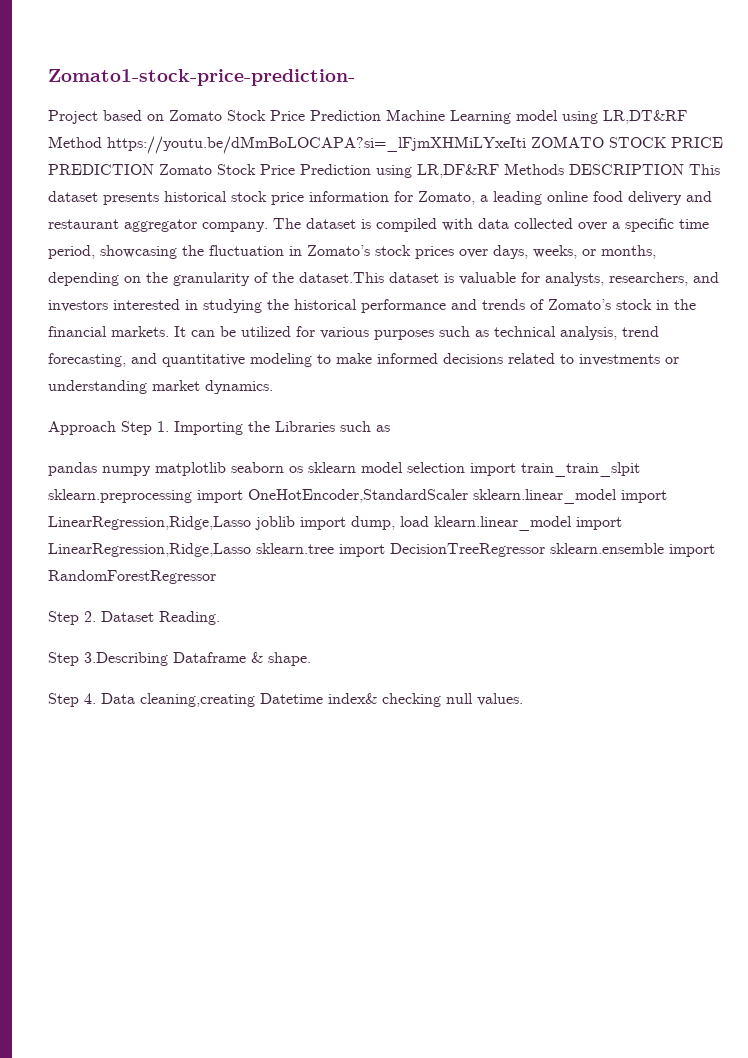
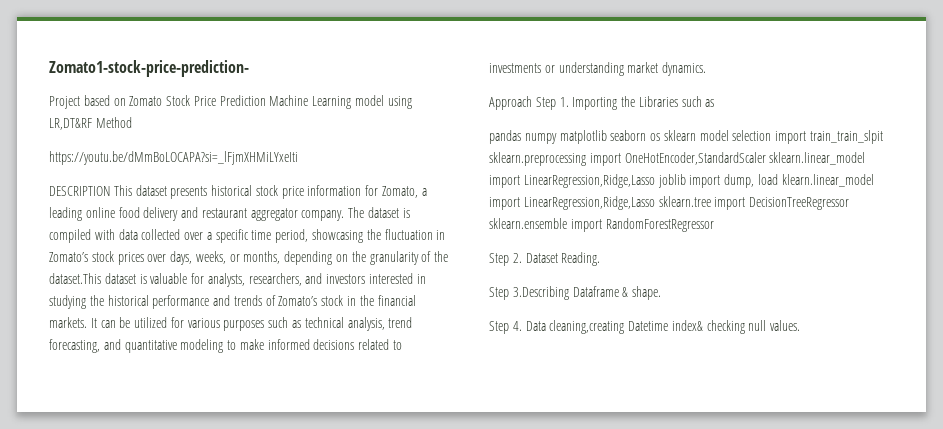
- Project based on Zomato Stock Price Prediction Machine Learning model using LR,DT&RF Method https://youtu.be/dMmBoLOCAPA?si=_lFjmXHMiLYxeIti ZOMATO STOCK PRICE PREDICTION Zomato Stock Price Prediction using LR,DF&RF Methods DESCRIPTION This dataset presents historical stock price information for Zomato, a leading online food delivery and restaurant aggregator company.
+ Project based on Zomato Stock Price Prediction Machine Learning model using LR,DT&RF Method
+ https://youtu.be/dMmBoLOCAPA?si=_lFjmXHMiLYxeIti
+ DESCRIPTION This dataset presents historical stock price information for Zomato, a leading online food delivery and restaurant aggregator company.

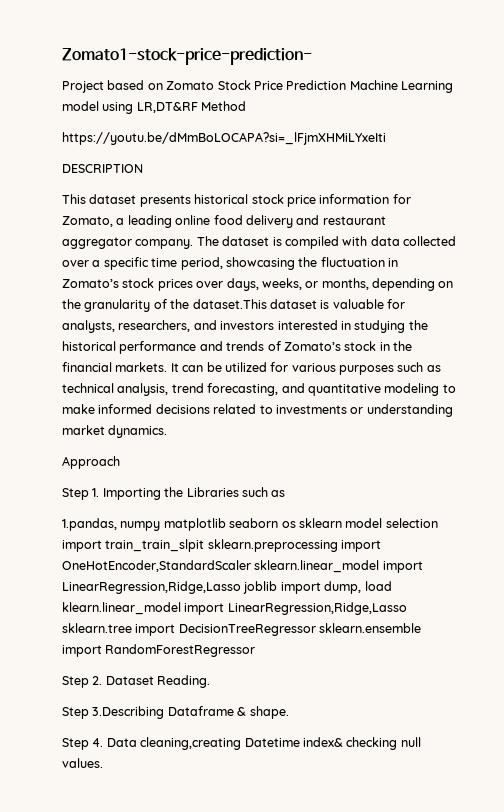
- DESCRIPTION This dataset presents historical stock price information for Zomato, a leading online food delivery and restaurant aggregator company.
+ DESCRIPTION
+ This dataset presents historical stock price information for Zomato, a leading online food delivery and restaurant aggregator company.
- Approach Step 1. Importing the Libraries such as
+ Approach
+ Step 1. Importing the Libraries such as
- pandas numpy matplotlib seaborn os sklearn model selection import train_train_slpit sklearn.preprocessing import OneHotEncoder,StandardScaler sklearn.linear_model import LinearRegression,Ridge,Lasso joblib import dump, load klearn.linear_model import LinearRegression,Ridge,Lasso sklearn.tree import DecisionTreeRegressor sklearn.ensemble import RandomForestRegressor
+ 1.pandas, numpy matplotlib seaborn os sklearn model selection import train_train_slpit sklearn.preprocessing import OneHotEncoder,StandardScaler sklearn.linear_model import LinearRegression,Ridge,Lasso joblib import dump, load klearn.linear_model import LinearRegression,Ridge,Lasso sklearn.tree import DecisionTreeRegressor sklearn.ensemble import RandomForestRegressor

